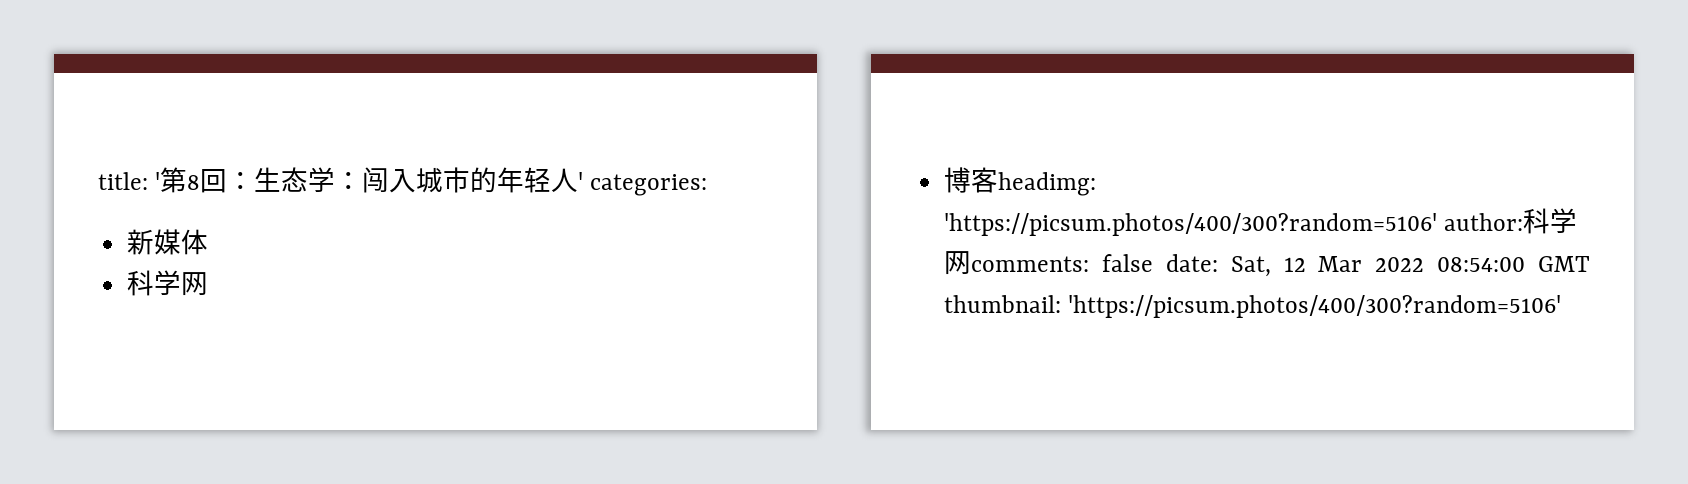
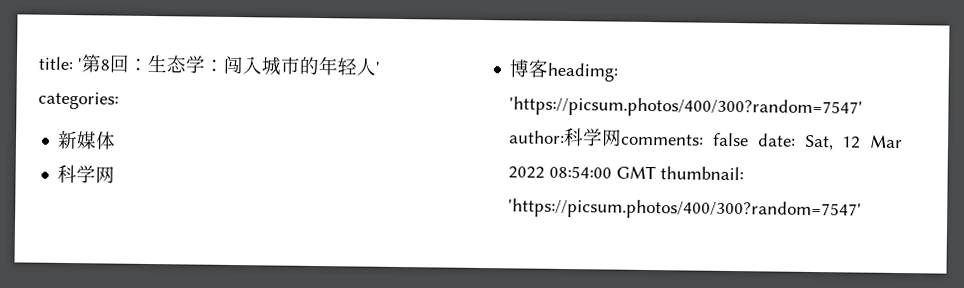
- 博客headimg: 'https://picsum.photos/400/300?random=5106' author:科学网comments: false date: Sat, 12 Mar 2022 08:54:00 GMT thumbnail: 'https://picsum.photos/400/300?random=5106'
+ 博客headimg: 'https://picsum.photos/400/300?random=7547' author:科学网comments: false date: Sat, 12 Mar 2022 08:54:00 GMT thumbnail: 'https://picsum.photos/400/300?random=7547'

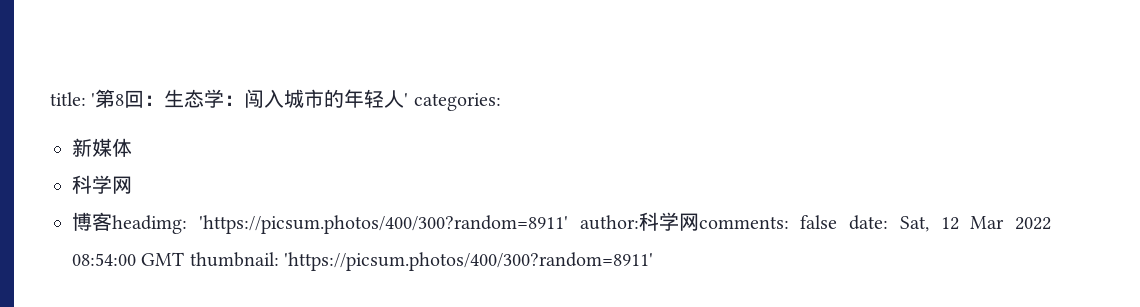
- 博客headimg: 'https://picsum.photos/400/300?random=7547' author:科学网comments: false date: Sat, 12 Mar 2022 08:54:00 GMT thumbnail: 'https://picsum.photos/400/300?random=7547'
+ 博客headimg: 'https://picsum.photos/400/300?random=8911' author:科学网comments: false date: Sat, 12 Mar 2022 08:54:00 GMT thumbnail: 'https://picsum.photos/400/300?random=8911'

